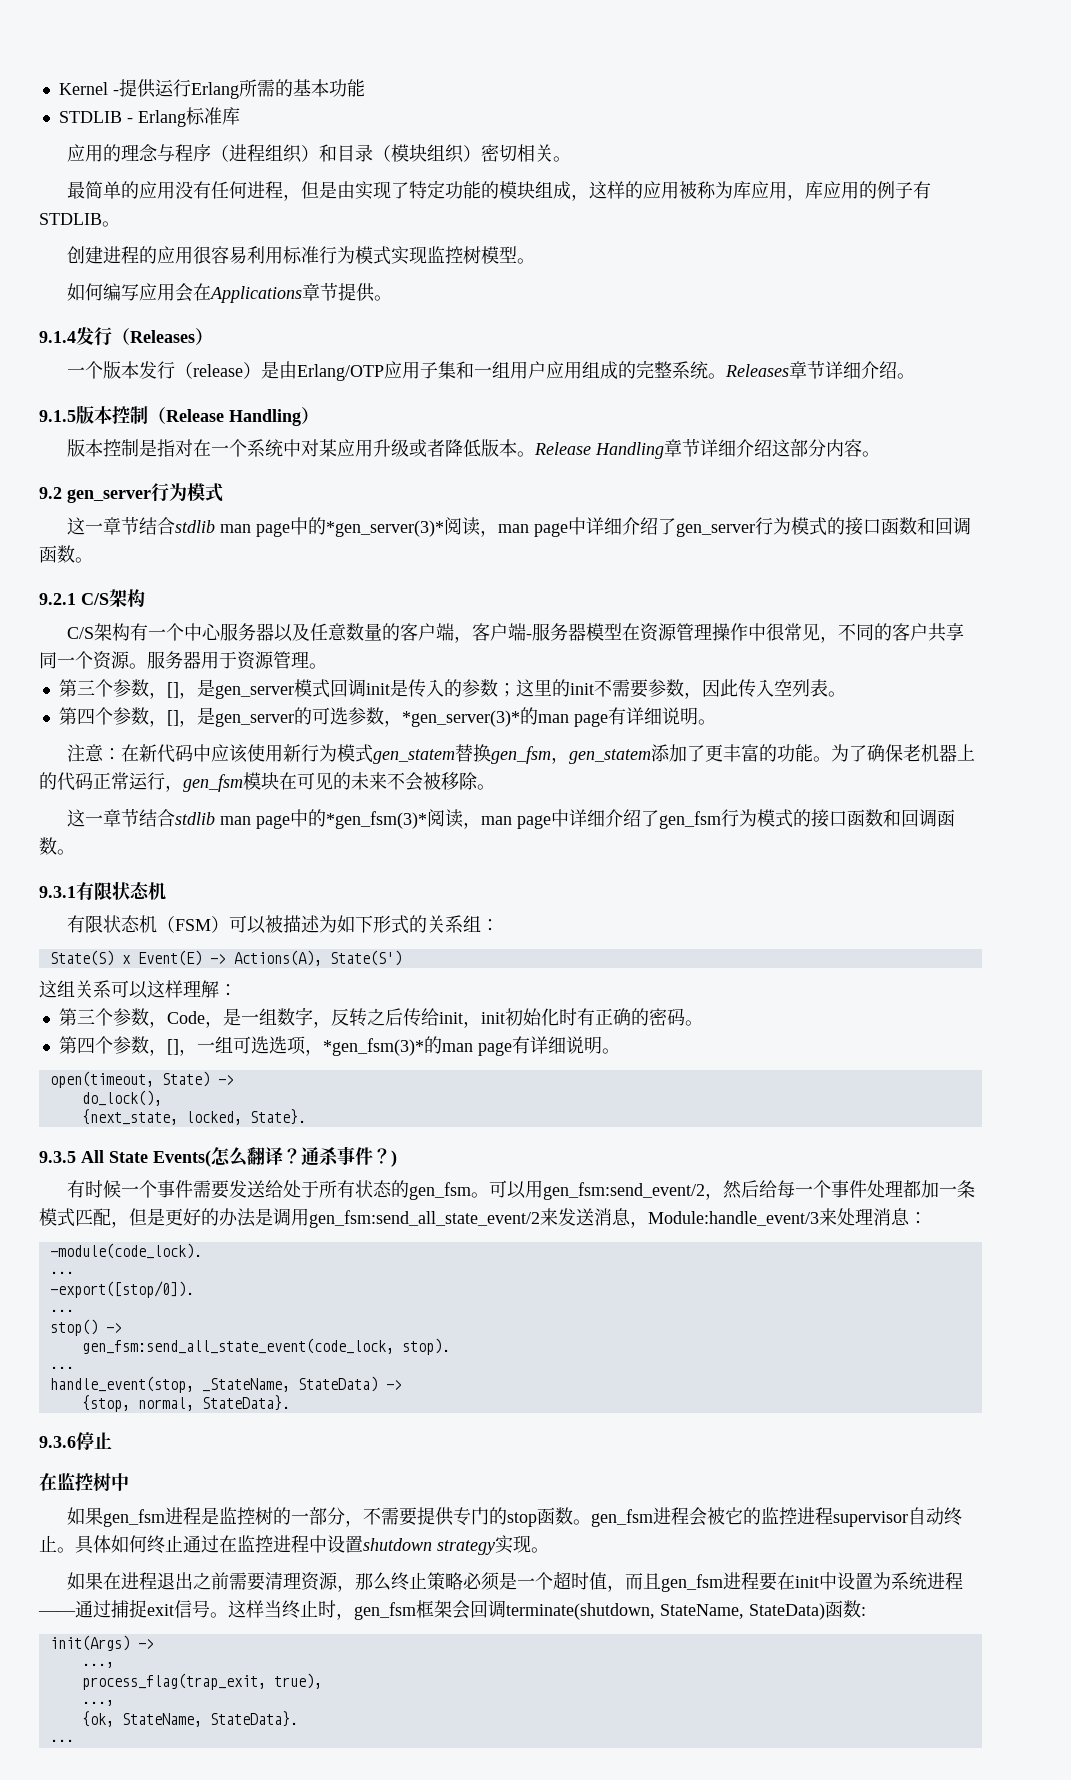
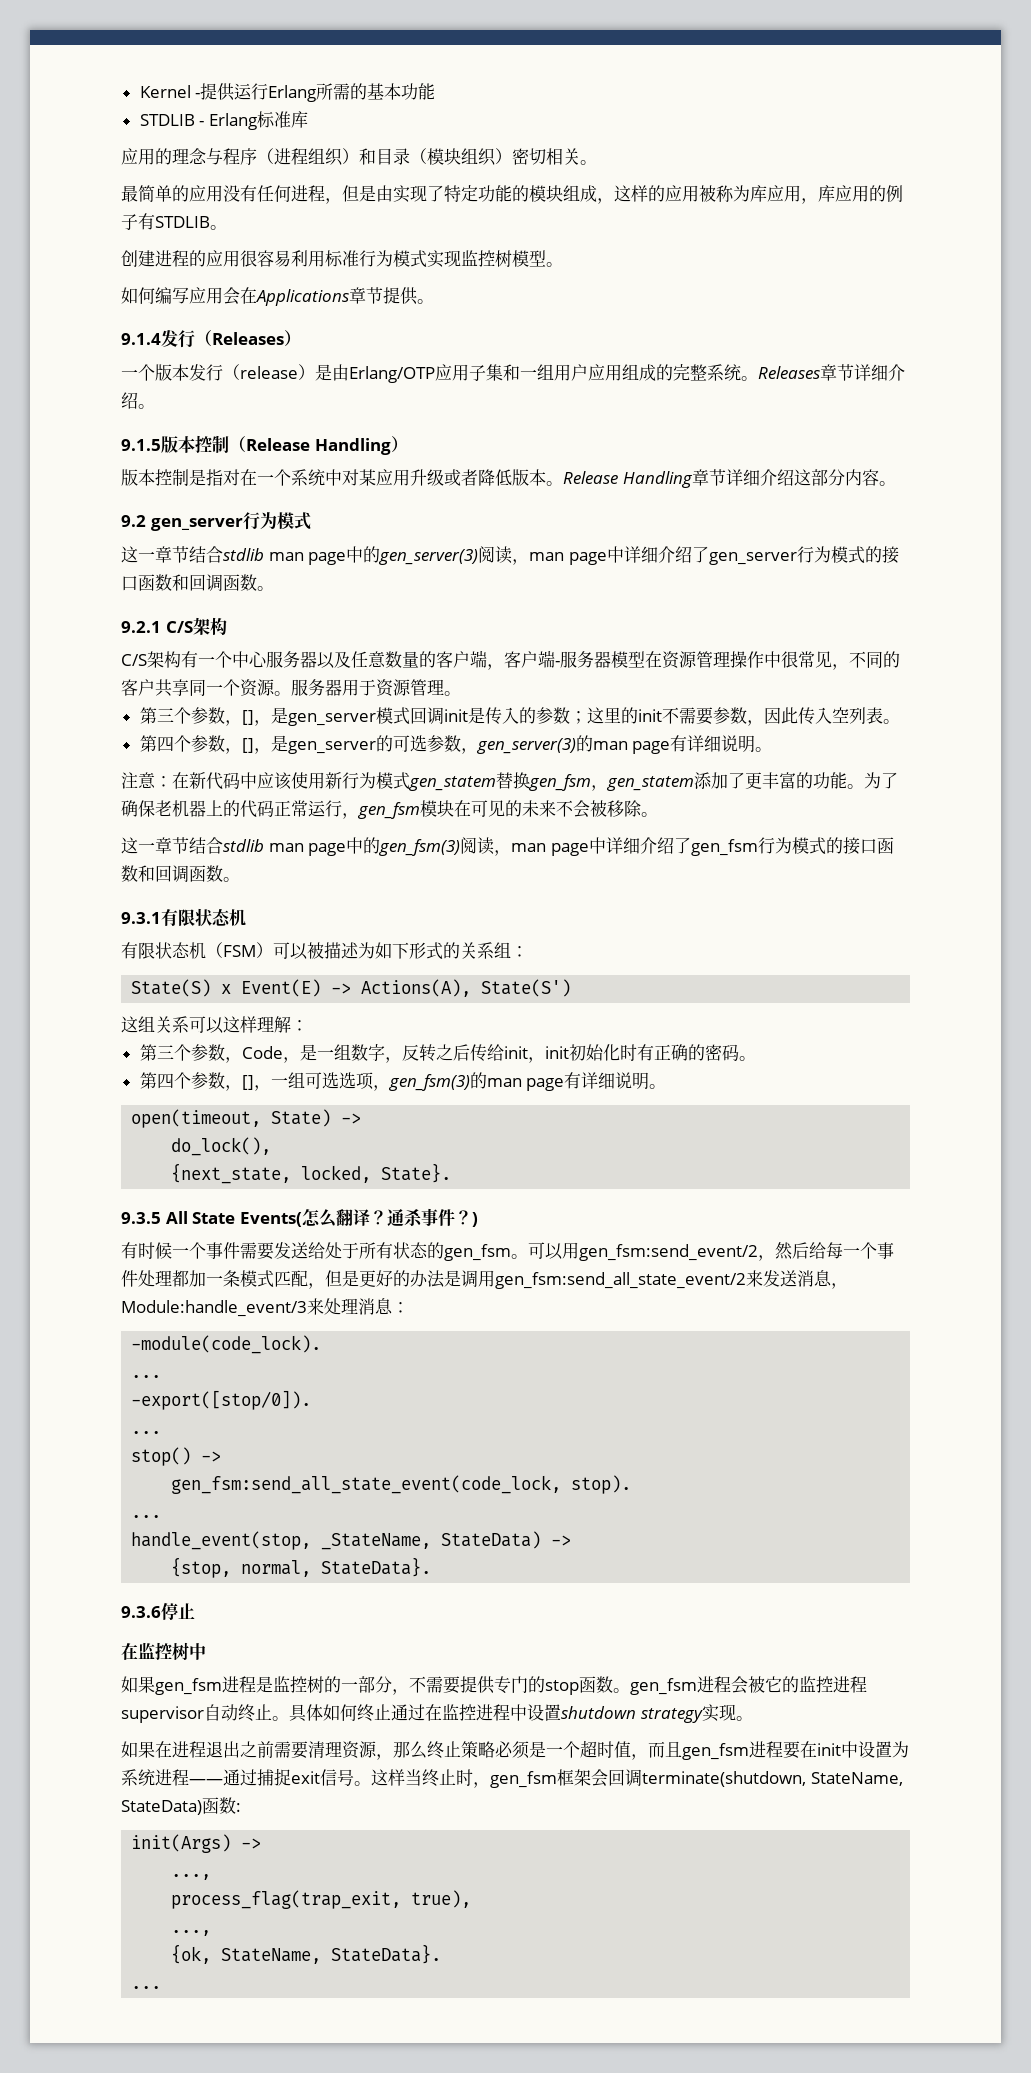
- 这一章节结合stdlib man page中的*gen_server(3)*阅读，man page中详细介绍了gen_server行为模式的接口函数和回调函数。
+ 这一章节结合stdlib man page中的gen_server(3)阅读，man page中详细介绍了gen_server行为模式的接口函数和回调函数。
- 第四个参数，[]，是gen_server的可选参数，*gen_server(3)*的man page有详细说明。
+ 第四个参数，[]，是gen_server的可选参数，gen_server(3)的man page有详细说明。
- 这一章节结合stdlib man page中的*gen_fsm(3)*阅读，man page中详细介绍了gen_fsm行为模式的接口函数和回调函数。
+ 这一章节结合stdlib man page中的gen_fsm(3)阅读，man page中详细介绍了gen_fsm行为模式的接口函数和回调函数。
- 第四个参数，[]，一组可选选项，*gen_fsm(3)*的man page有详细说明。
+ 第四个参数，[]，一组可选选项，gen_fsm(3)的man page有详细说明。

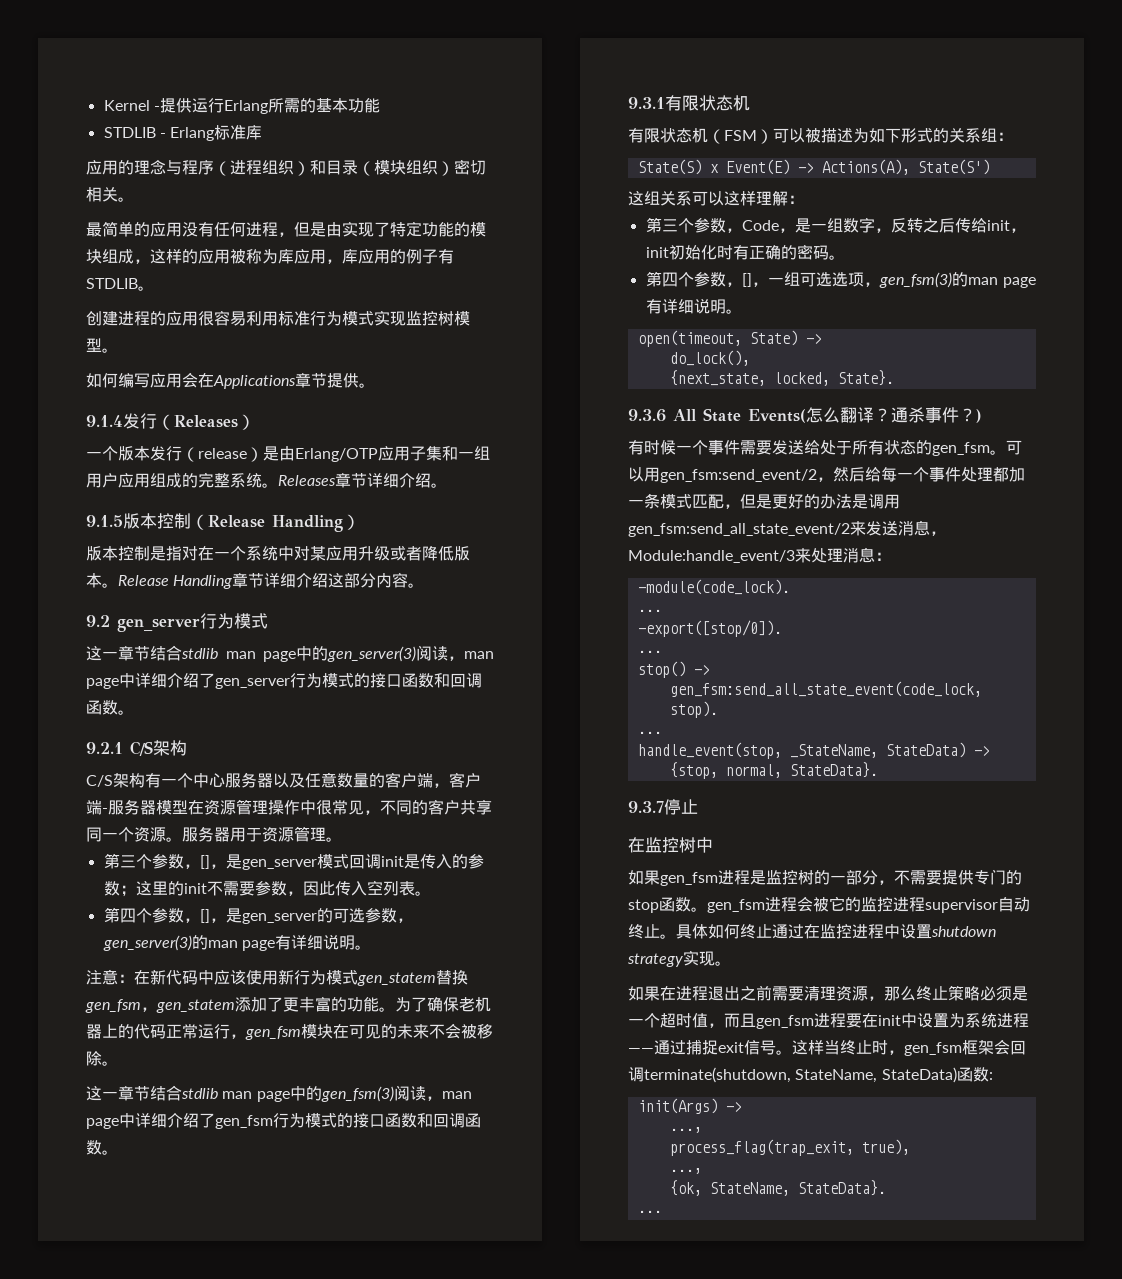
- 9.3.5 All State Events(怎么翻译？
+ 9.3.6 All State Events(怎么翻译？
- 9.3.6停止
+ 9.3.7停止

